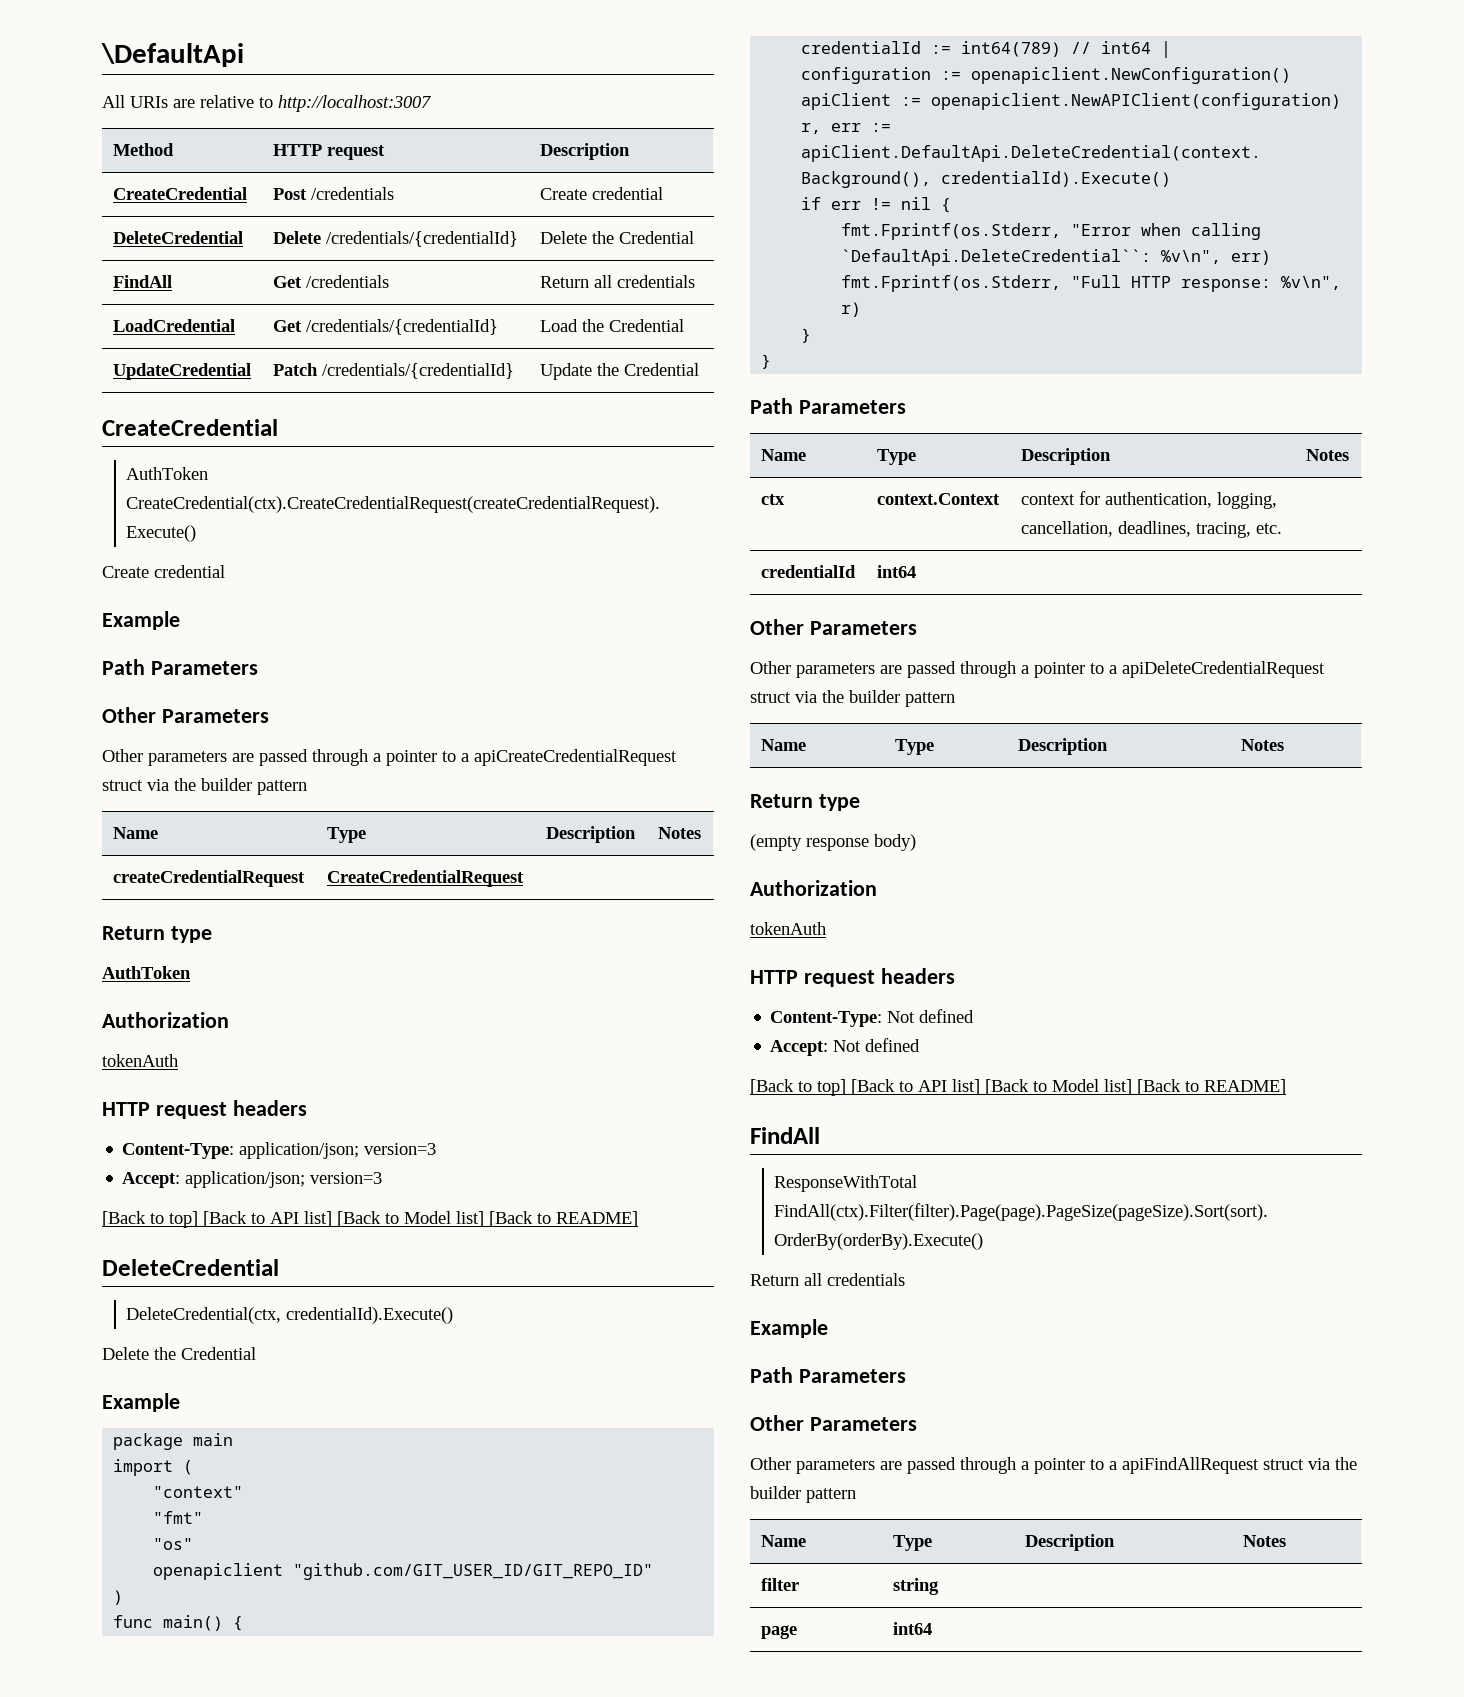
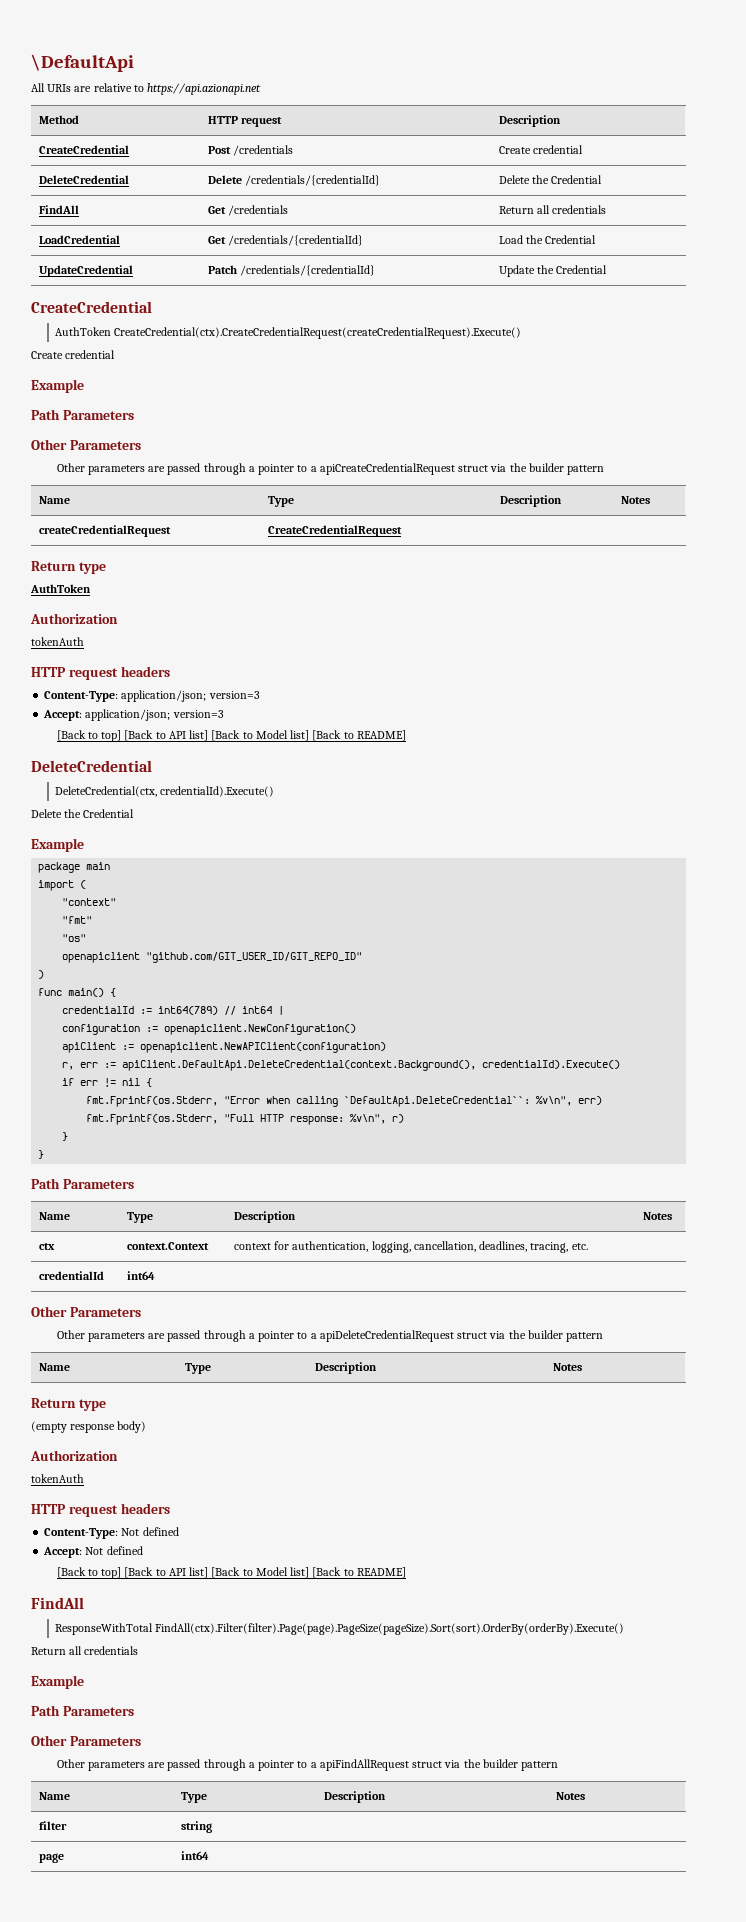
- All URIs are relative to http://localhost:3007
+ All URIs are relative to https://api.azionapi.net

